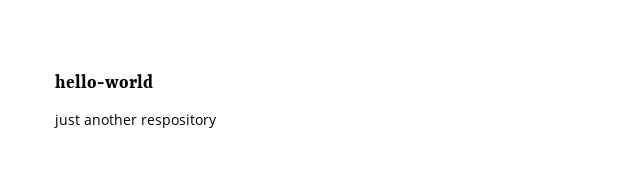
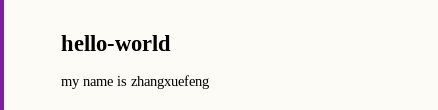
- just another respository
+ my name is zhangxuefeng

